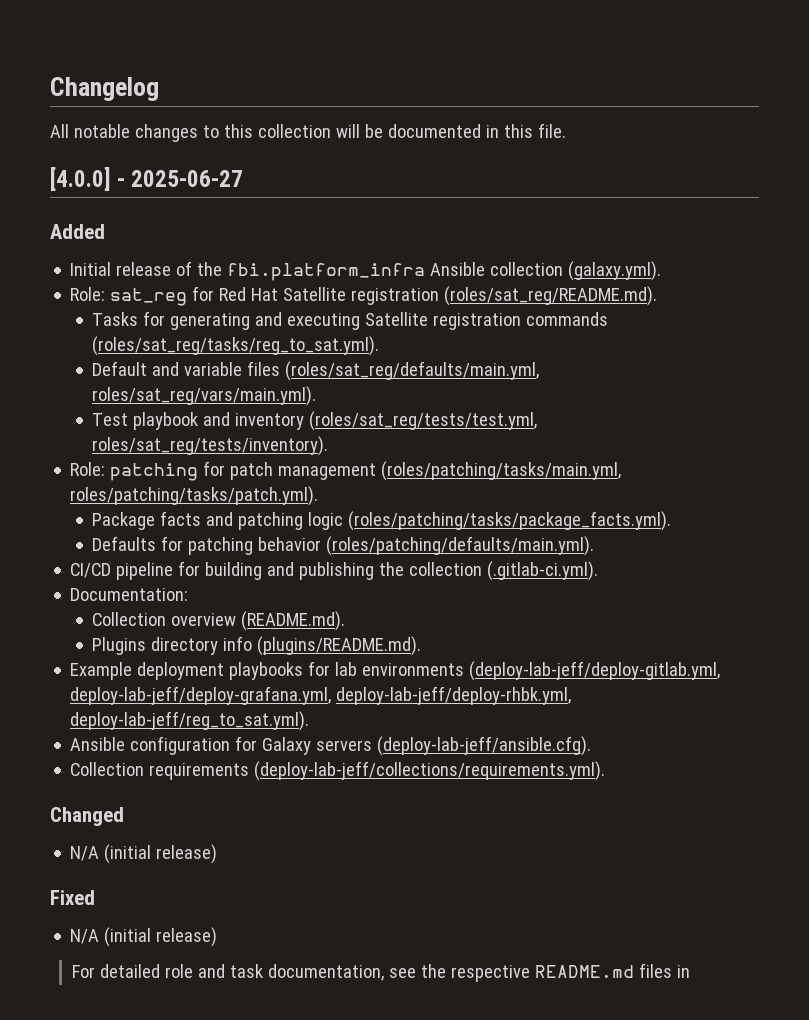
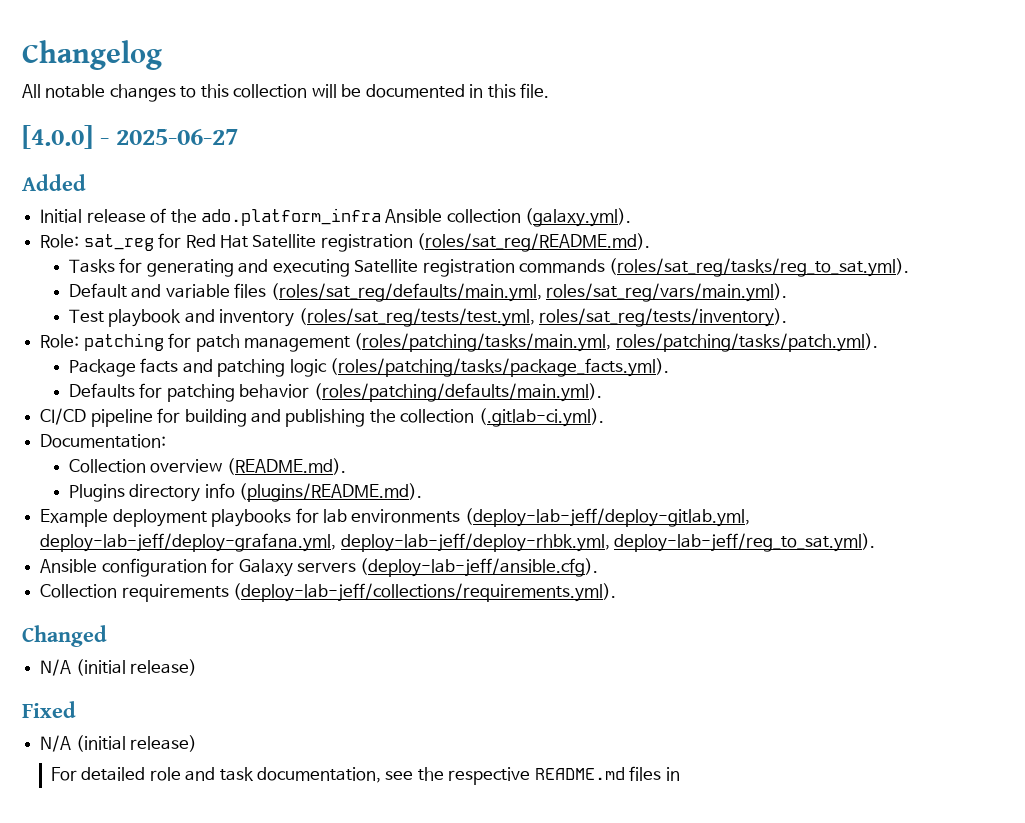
- Initial release of the fbi.platform_infra Ansible collection (galaxy.yml).
+ Initial release of the ado.platform_infra Ansible collection (galaxy.yml).

